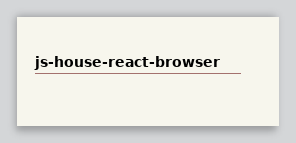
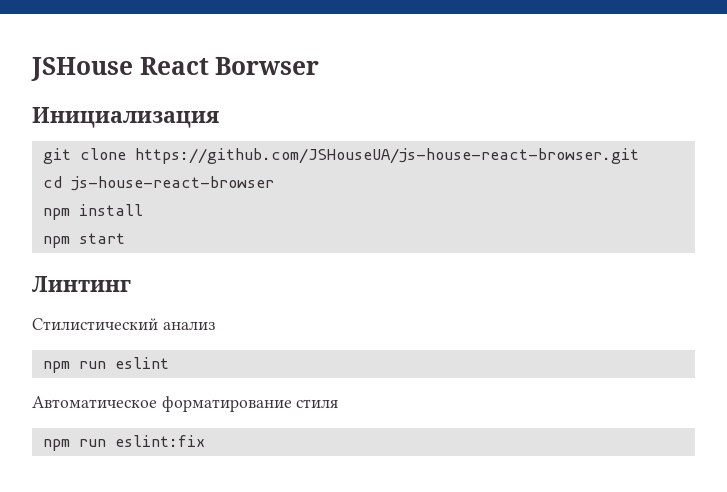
- js-house-react-browser
+ JSHouse React Borwser
+ Инициализация
+ git clone https://github.com/JSHouseUA/js-house-react-browser.git
+ cd js-house-react-browser
+ npm install
+ npm start
+ Линтинг
+ Cтилистический анализ
+ npm run eslint
+ Автоматическое форматирование стиля
+ npm run eslint:fix

